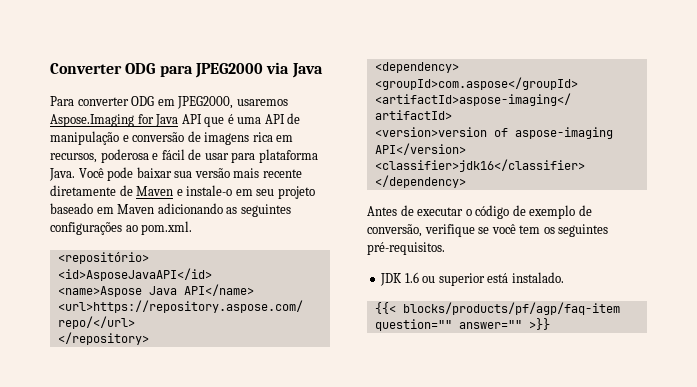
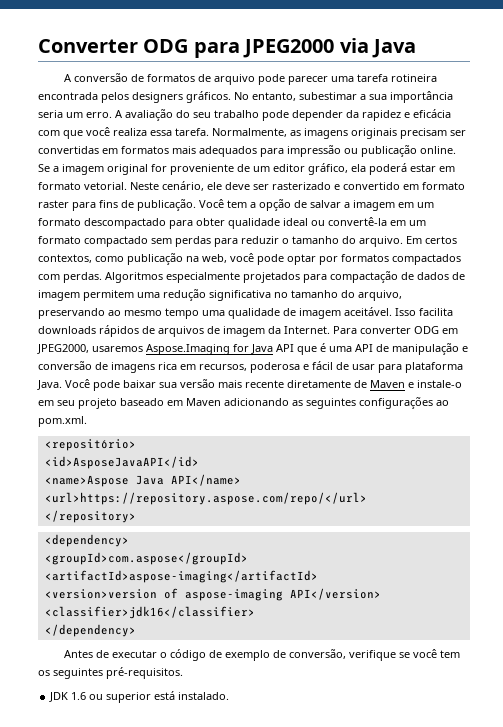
+ A conversão de formatos de arquivo pode parecer uma tarefa rotineira encontrada pelos designers gráficos. No entanto, subestimar a sua importância seria um erro. A avaliação do seu trabalho pode depender da rapidez e eficácia com que você realiza essa tarefa. Normalmente, as imagens originais precisam ser convertidas em formatos mais adequados para impressão ou publicação online. Se a imagem original for proveniente de um editor gráfico, ela poderá estar em formato vetorial. Neste cenário, ele deve ser rasterizado e convertido em formato raster para fins de publicação. Você tem a opção de salvar a imagem em um formato descompactado para obter qualidade ideal ou convertê-la em um formato compactado sem perdas para reduzir o tamanho do arquivo. Em certos contextos, como publicação na web, você pode optar por formatos compactados com perdas. Algoritmos especialmente projetados para compactação de dados de imagem permitem uma redução significativa no tamanho do arquivo, preservando ao mesmo tempo uma qualidade de imagem aceitável. Isso facilita downloads rápidos de arquivos de imagem da Internet.
- {{< blocks/products/pf/agp/faq-item question="" answer="" >}}

